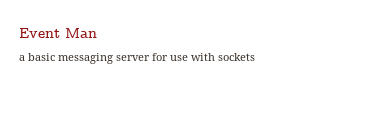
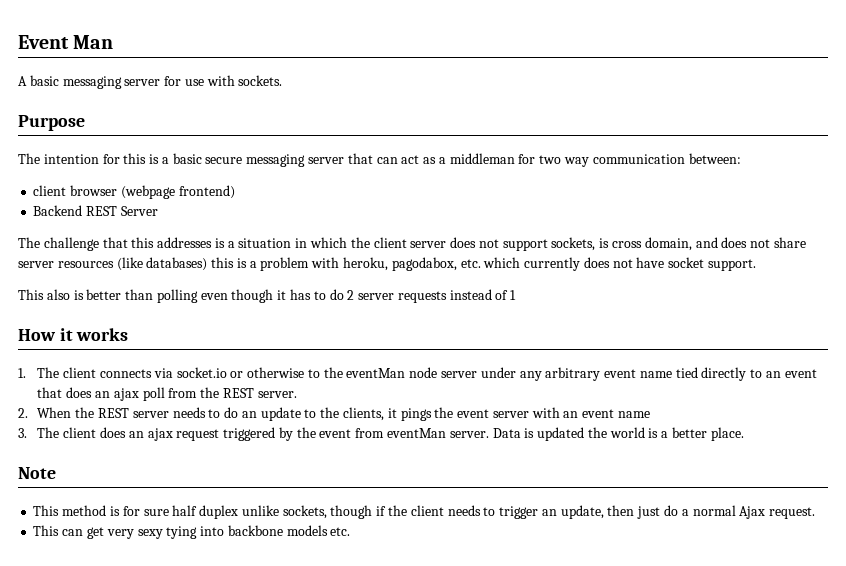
- a basic messaging server for use with sockets
+ A basic messaging server for use with sockets.
+ Purpose
+ The intention for this is a basic secure messaging server that can act as a middleman for two way communication between:
+ client browser (webpage frontend)
+ Backend REST Server
+ The challenge that this addresses is a situation in which the client server does not support sockets, is cross domain, and does not share server resources (like databases) this is a problem with heroku, pagodabox, etc. which currently does not have socket support.
+ This also is better than polling even though it has to do 2 server requests instead of 1
+ How it works
+ 1. The client connects via socket.io or otherwise to the eventMan node server under any arbitrary event name tied directly to an event that does an ajax poll from the REST server.
+ 2. When the REST server needs to do an update to the clients, it pings the event server with an event name
+ 3. The client does an ajax request triggered by the event from eventMan server. Data is updated the world is a better place.
+ Note
+ This method is for sure half duplex unlike sockets, though if the client needs to trigger an update, then just do a normal Ajax request.
+ This can get very sexy tying into backbone models etc.

